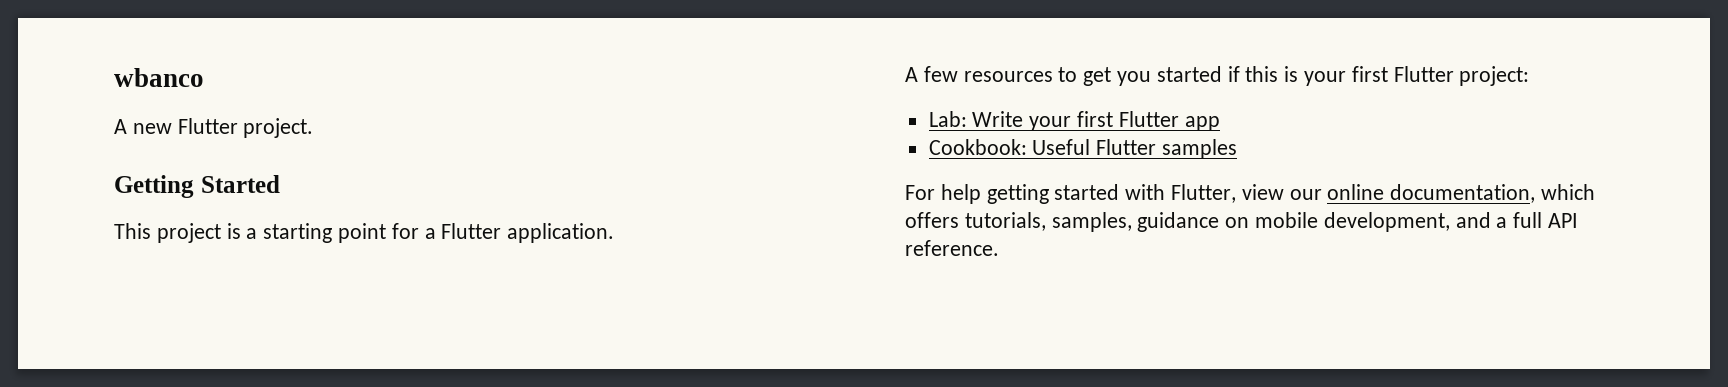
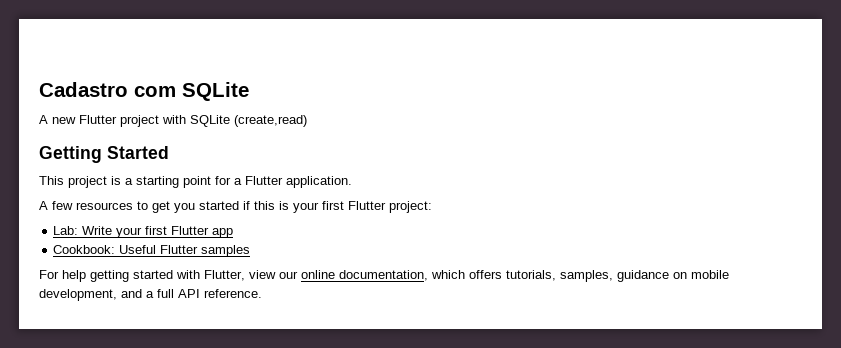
- wbanco
+ Cadastro com SQLite
- A new Flutter project.
+ A new Flutter project with SQLite (create,read)

